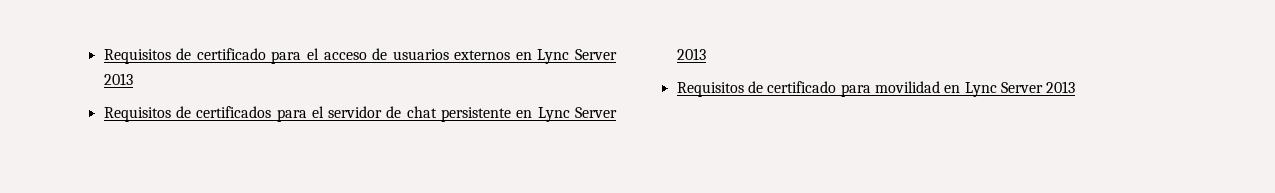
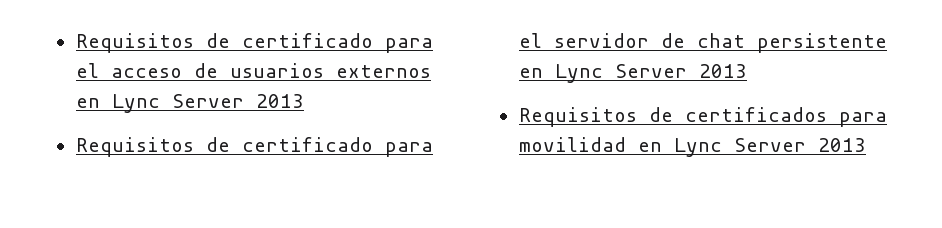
- Requisitos de certificados para el servidor de chat persistente en Lync Server 2013
+ Requisitos de certificado para el servidor de chat persistente en Lync Server 2013
- Requisitos de certificado para movilidad en Lync Server 2013
+ Requisitos de certificados para movilidad en Lync Server 2013

